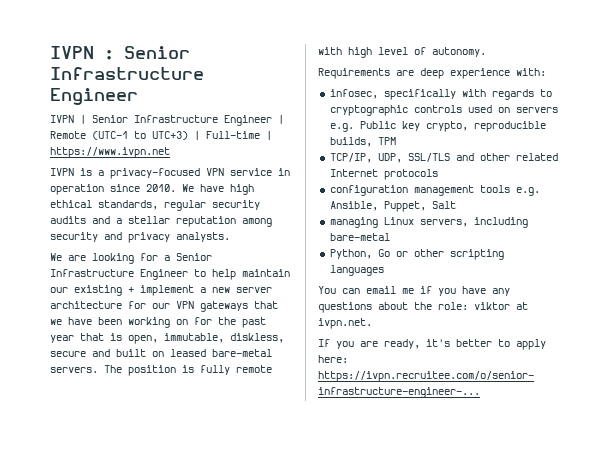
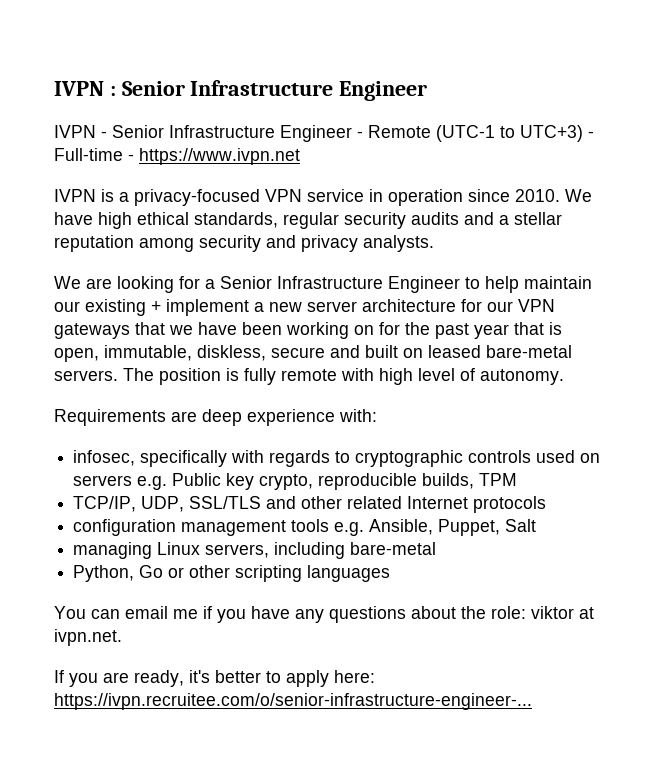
- IVPN | Senior Infrastructure Engineer | Remote (UTC-1 to UTC+3) | Full-time | https://www.ivpn.net
+ IVPN - Senior Infrastructure Engineer - Remote (UTC-1 to UTC+3) - Full-time - https://www.ivpn.net

